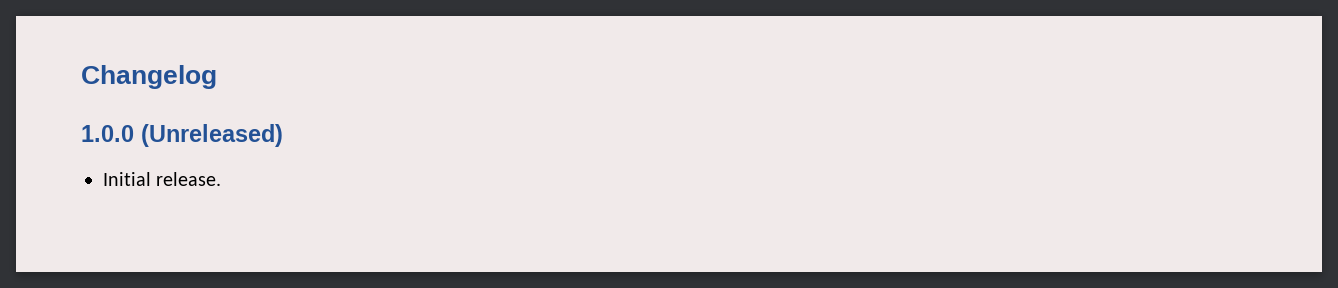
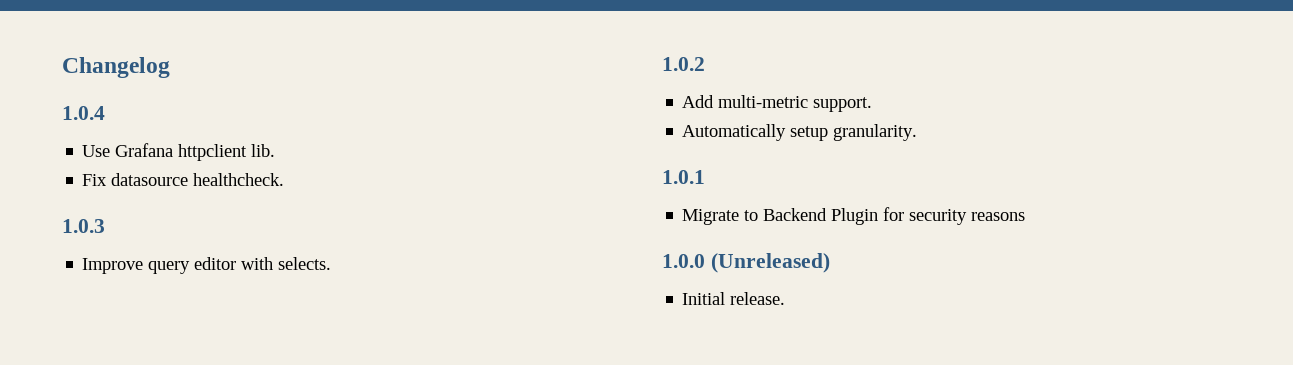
+ 1.0.4
+ Use Grafana httpclient lib.
+ Fix datasource healthcheck.
+ 1.0.3
+ Improve query editor with selects.
+ 1.0.2
+ Add multi-metric support.
+ Automatically setup granularity.
+ 1.0.1
+ Migrate to Backend Plugin for security reasons

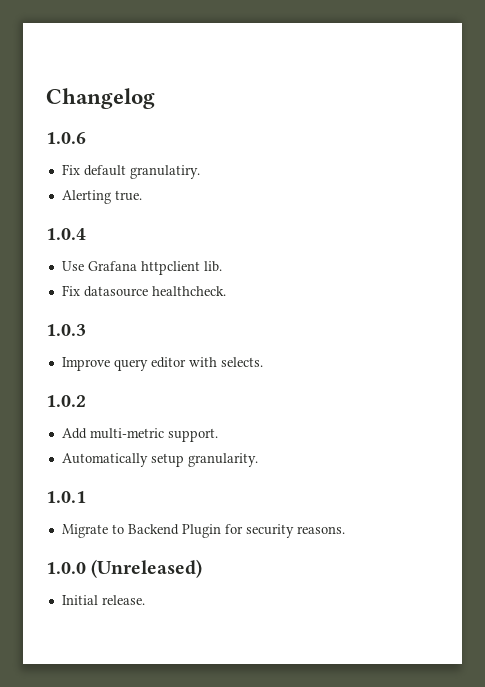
+ 1.0.6
+ Fix default granulatiry.
+ Alerting true.
- Migrate to Backend Plugin for security reasons
+ Migrate to Backend Plugin for security reasons.

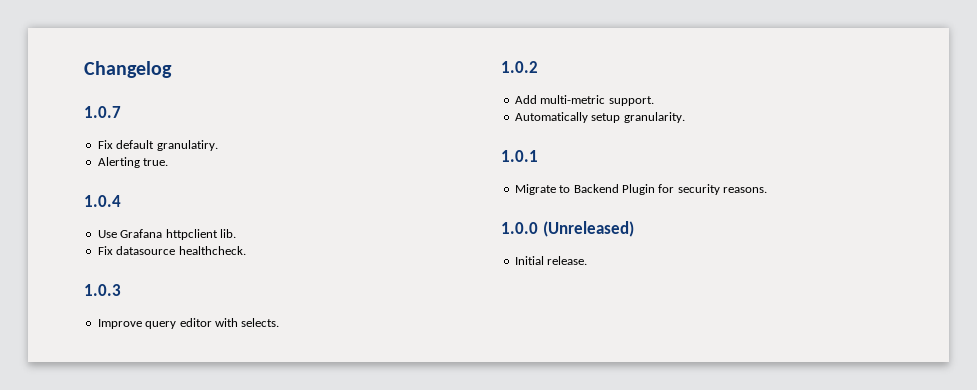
- 1.0.6
+ 1.0.7

